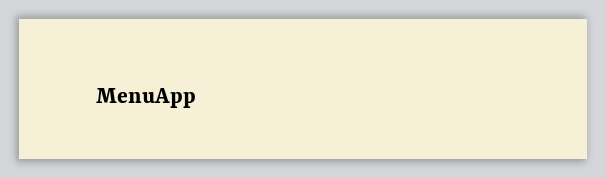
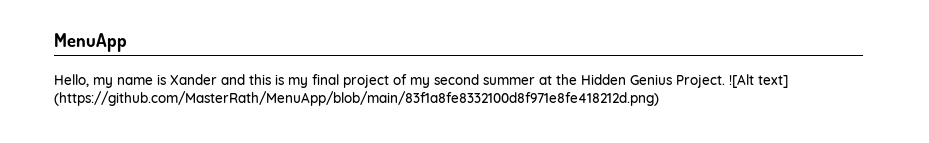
+ Hello, my name is Xander and this is my final project of my second summer at the Hidden Genius Project. ![Alt text] (https://github.com/MasterRath/MenuApp/blob/main/83f1a8fe8332100d8f971e8fe418212d.png)

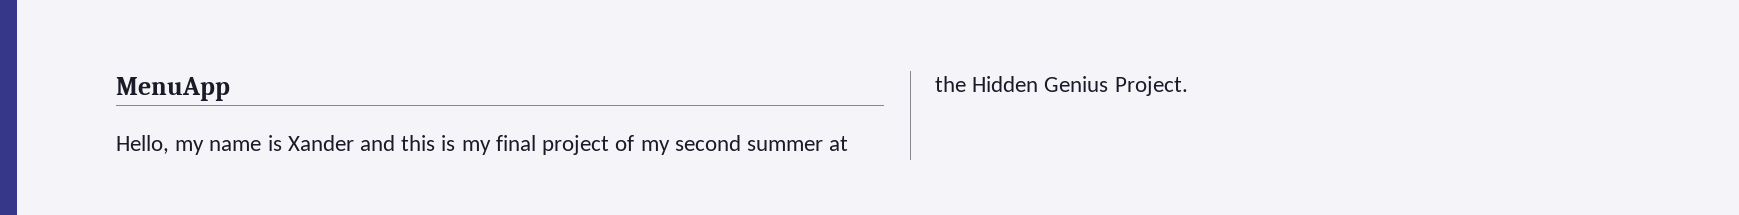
- ![Alt text] (https://github.com/MasterRath/MenuApp/blob/main/83f1a8fe8332100d8f971e8fe418212d.png)

